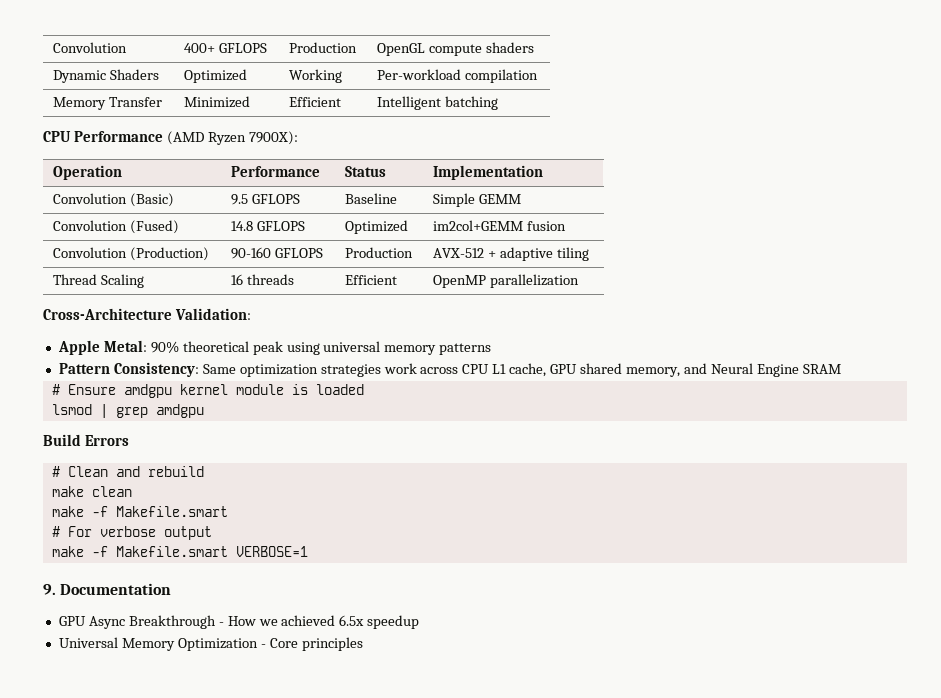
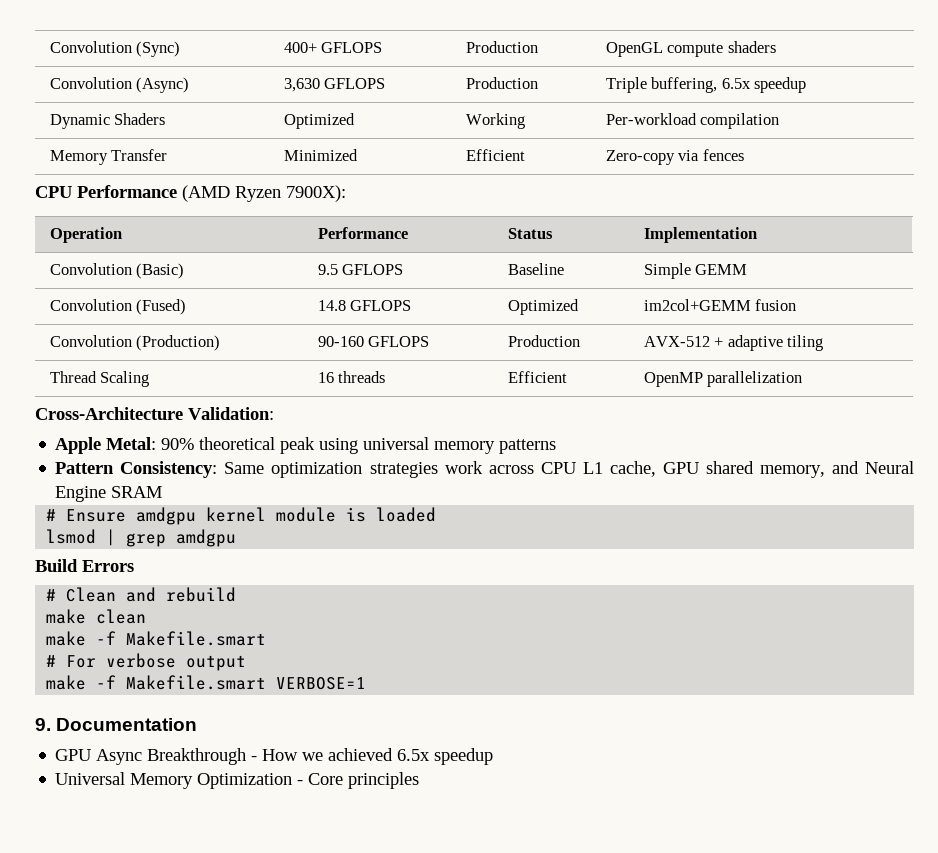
- Convolution | 400+ GFLOPS | Production | OpenGL compute shaders
+ Convolution (Sync) | 400+ GFLOPS | Production | OpenGL compute shaders
+ Convolution (Async) | 3,630 GFLOPS | Production | Triple buffering, 6.5x speedup
- Memory Transfer | Minimized | Efficient | Intelligent batching
+ Memory Transfer | Minimized | Efficient | Zero-copy via fences

